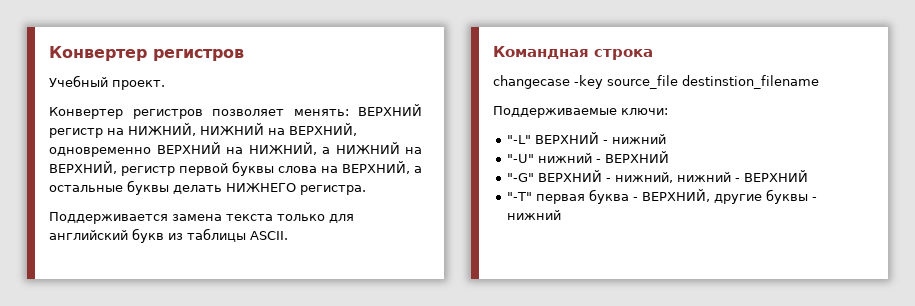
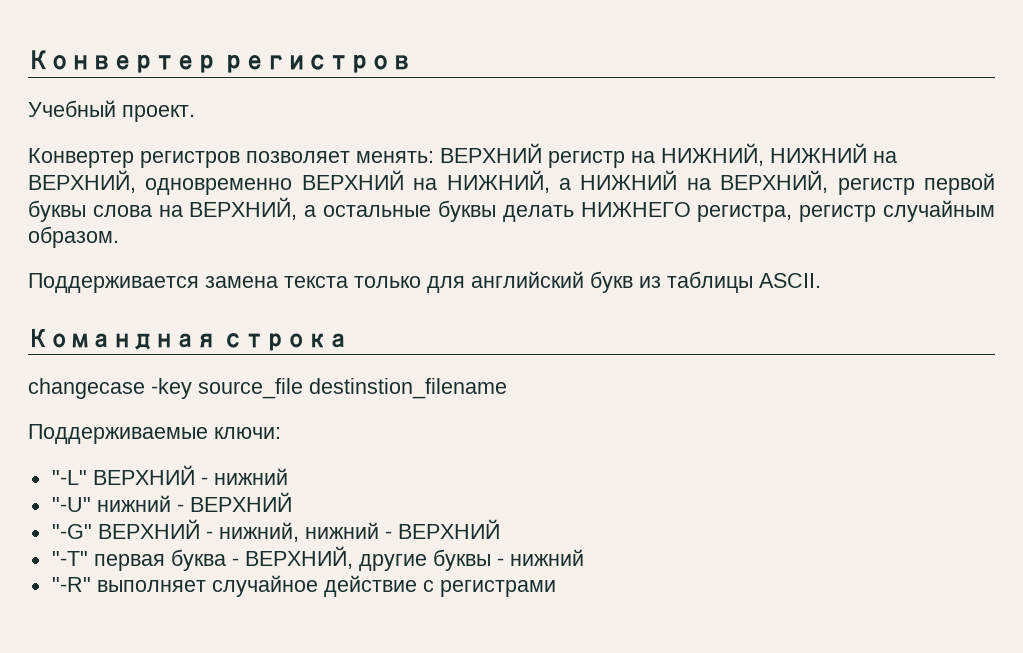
- Конвертер регистров позволяет менять: ВЕРХНИЙ регистр на НИЖНИЙ, НИЖНИЙ на ВЕРХНИЙ, одновременно ВЕРХНИЙ на НИЖНИЙ, а НИЖНИЙ на ВЕРХНИЙ, регистр первой буквы слова на ВЕРХНИЙ, а остальные буквы делать НИЖНЕГО регистра.
+ Конвертер регистров позволяет менять: ВЕРХНИЙ регистр на НИЖНИЙ, НИЖНИЙ на ВЕРХНИЙ, одновременно ВЕРХНИЙ на НИЖНИЙ, а НИЖНИЙ на ВЕРХНИЙ, регистр первой буквы слова на ВЕРХНИЙ, а остальные буквы делать НИЖНЕГО регистра, регистр случайным образом.
+ "-R" выполняет случайное действие с регистрами

